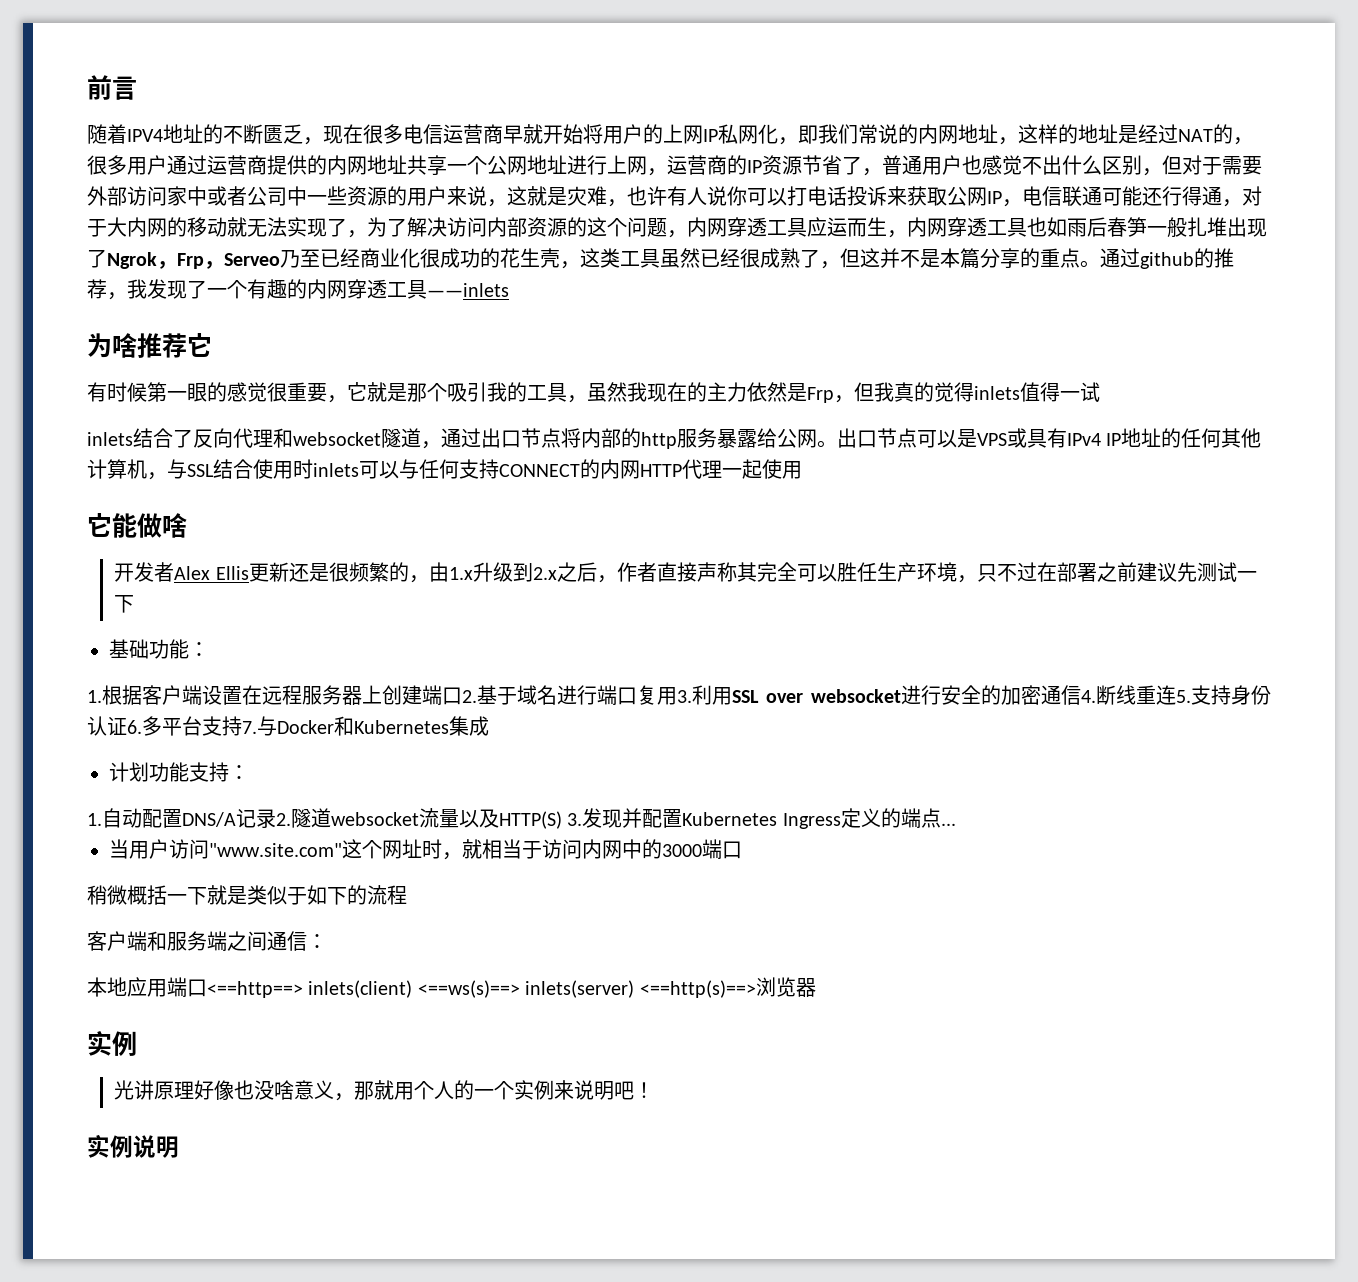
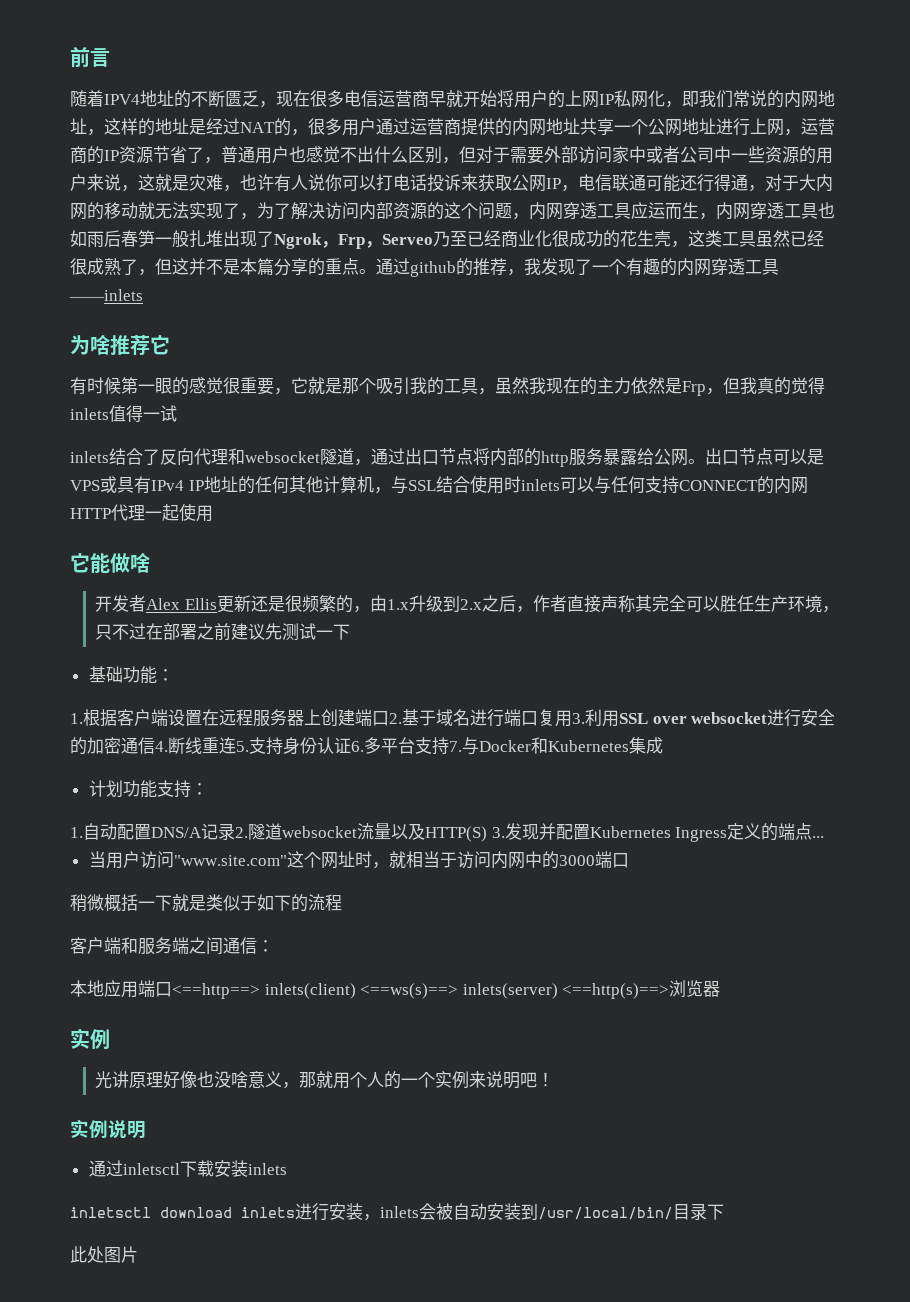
+ 通过inletsctl下载安装inlets
+ inletsctl download inlets进行安装，inlets会被自动安装到/usr/local/bin/目录下
+ 此处图片

